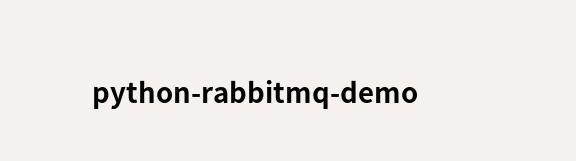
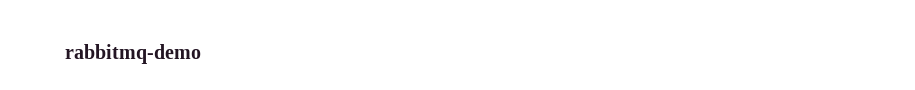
- python-rabbitmq-demo
+ rabbitmq-demo

